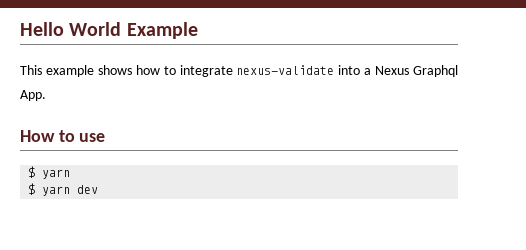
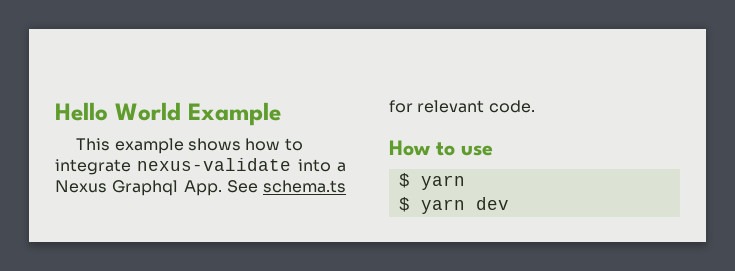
- This example shows how to integrate nexus-validate into a Nexus Graphql App.
+ This example shows how to integrate nexus-validate into a Nexus Graphql App. See schema.ts for relevant code.

